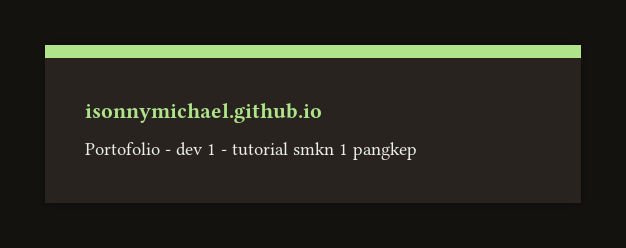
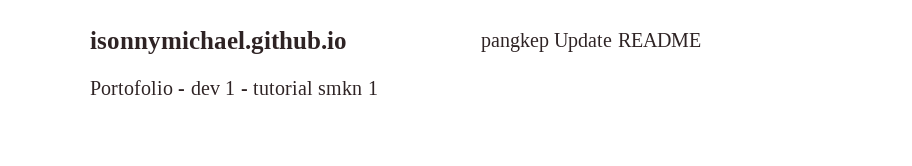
- Portofolio - dev 1 - tutorial smkn 1 pangkep
+ Portofolio - dev 1 - tutorial smkn 1 pangkep Update README

